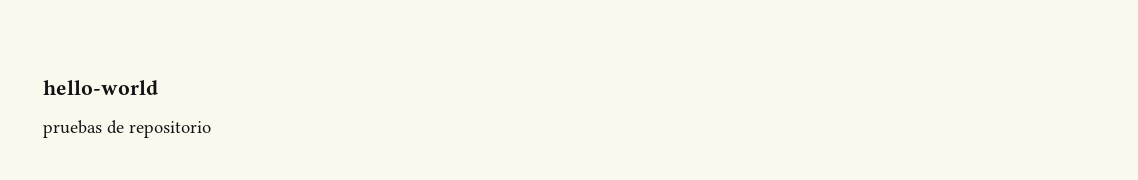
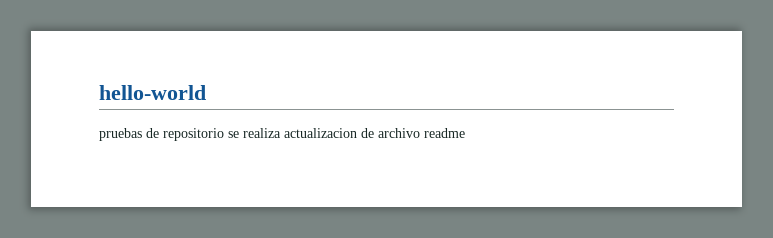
- pruebas de repositorio
+ pruebas de repositorio se realiza actualizacion de archivo readme

